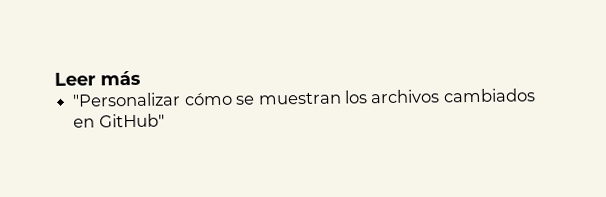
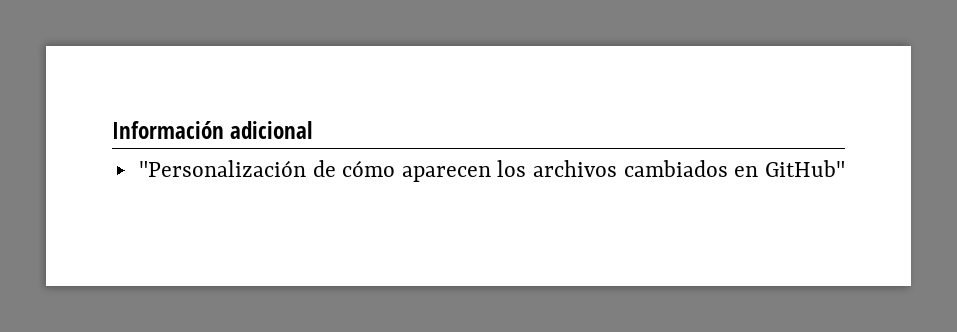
- Leer más
- "Personalizar cómo se muestran los archivos cambiados en GitHub"
+ Información adicional
+ "Personalización de cómo aparecen los archivos cambiados en GitHub"

